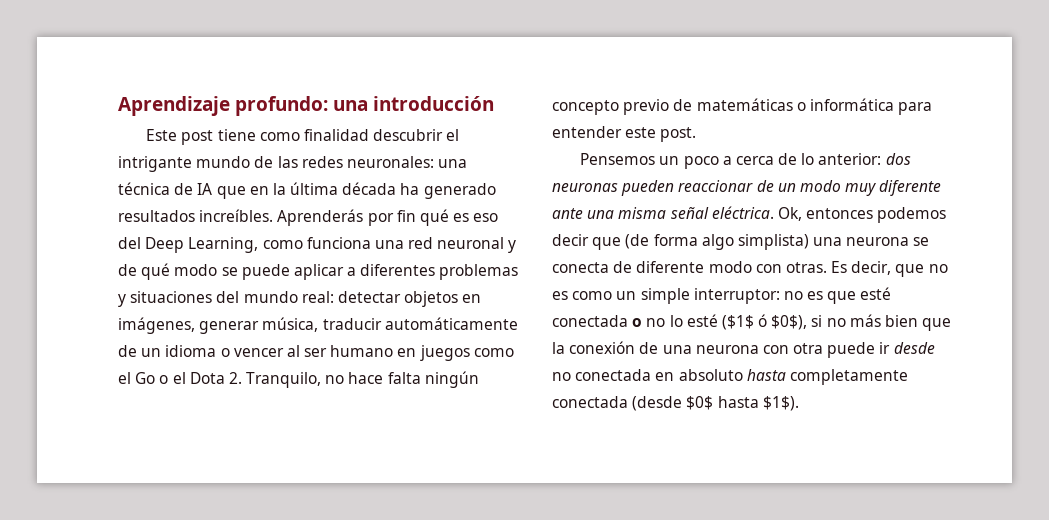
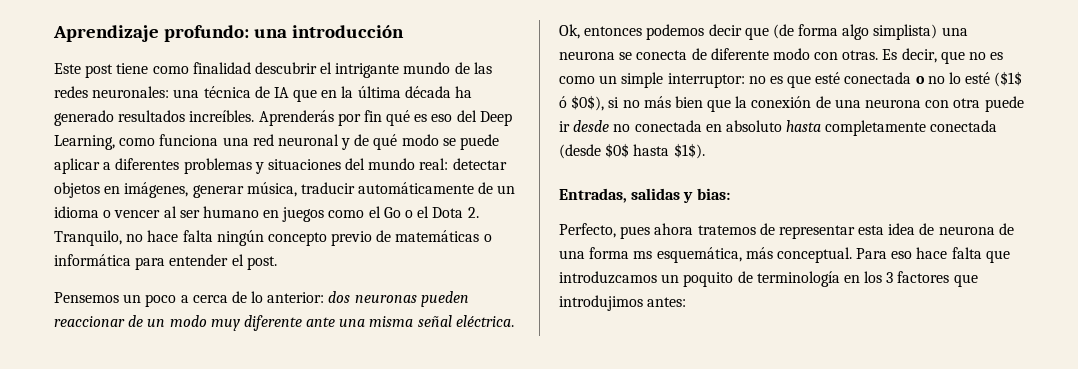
- detectar objetos en imágenes, generar música, traducir automáticamente de un idioma o vencer al ser humano en juegos como el Go o el Dota 2. Tranquilo, no hace falta ningún concepto previo de matemáticas o informática para entender este post.
+ detectar objetos en imágenes, generar música, traducir automáticamente de un idioma o vencer al ser humano en juegos como el Go o el Dota 2. Tranquilo, no hace falta ningún concepto previo de matemáticas o informática para entender el post.
+ Entradas, salidas y bias:
+ Perfecto, pues ahora tratemos de representar esta idea de neurona de una forma ms esquemática, más conceptual. Para eso hace falta que introduzcamos un poquito de terminología en los 3 factores que introdujimos antes:

